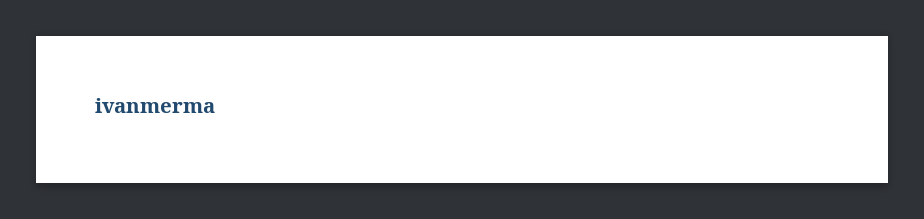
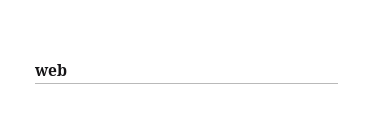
- ivanmerma
+ web

